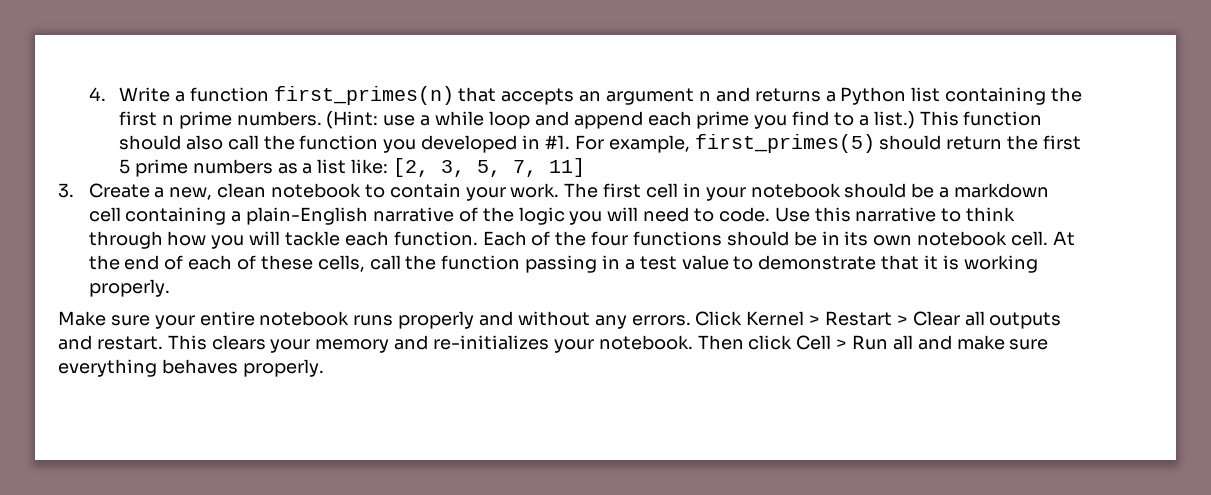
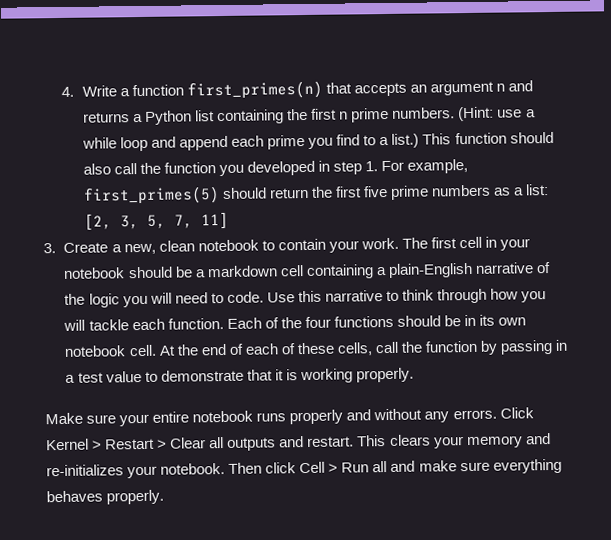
- This function should also call the function you developed in #1. For example, first_primes(5) should return the first 5 prime numbers as a list like: [2, 3, 5, 7, 11]
+ This function should also call the function you developed in step 1. For example, first_primes(5) should return the first five prime numbers as a list: [2, 3, 5, 7, 11]
- At the end of each of these cells, call the function passing in a test value to demonstrate that it is working properly.
+ At the end of each of these cells, call the function by passing in a test value to demonstrate that it is working properly.

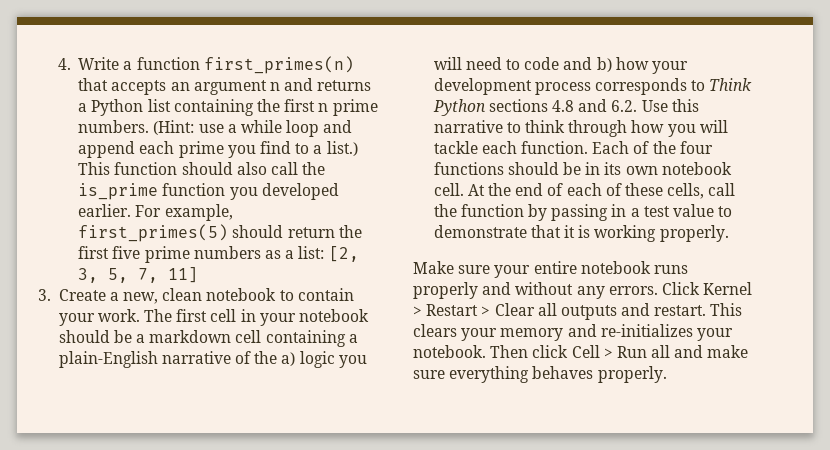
- This function should also call the function you developed in step 1. For example, first_primes(5) should return the first five prime numbers as a list: [2, 3, 5, 7, 11]
+ This function should also call the is_prime function you developed earlier. For example, first_primes(5) should return the first five prime numbers as a list: [2, 3, 5, 7, 11]
- The first cell in your notebook should be a markdown cell containing a plain-English narrative of the logic you will need to code. Use this narrative to think through how you will tackle each function.
+ The first cell in your notebook should be a markdown cell containing a plain-English narrative of the a) logic you will need to code and b) how your development process corresponds to Think Python sections 4.8 and 6.2. Use this narrative to think through how you will tackle each function.

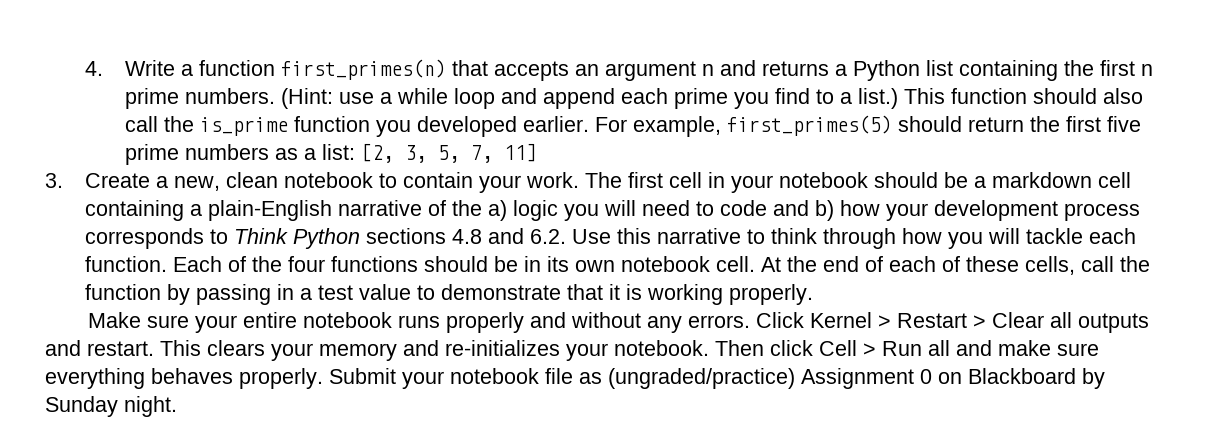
+ Submit your notebook file as (ungraded/practice) Assignment 0 on Blackboard by Sunday night.

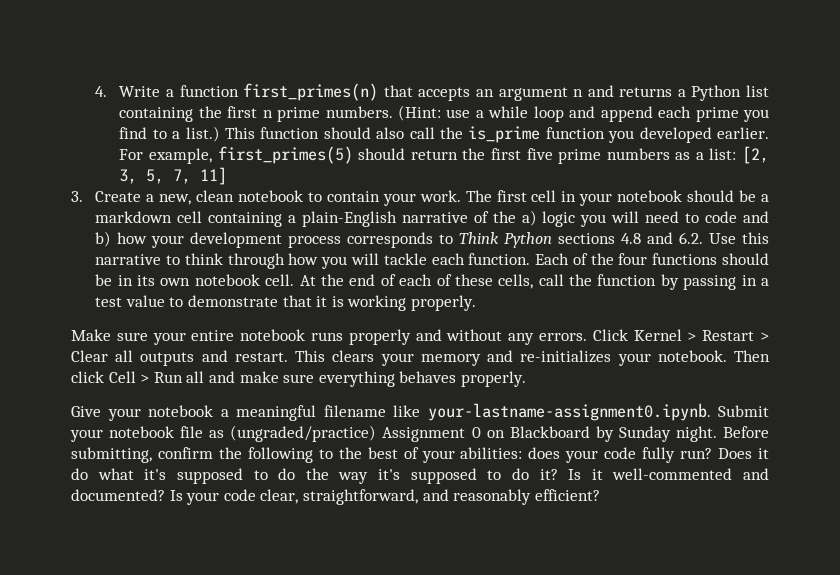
- Then click Cell > Run all and make sure everything behaves properly. Submit your notebook file as (ungraded/practice) Assignment 0 on Blackboard by Sunday night.
+ Then click Cell > Run all and make sure everything behaves properly.
+ Give your notebook a meaningful filename like your-lastname-assignment0.ipynb. Submit your notebook file as (ungraded/practice) Assignment 0 on Blackboard by Sunday night.
+ Before submitting, confirm the following to the best of your abilities: does your code fully run? Does it do what it's supposed to do the way it's supposed to do it? Is it well-commented and documented? Is your code clear, straightforward, and reasonably efficient?

